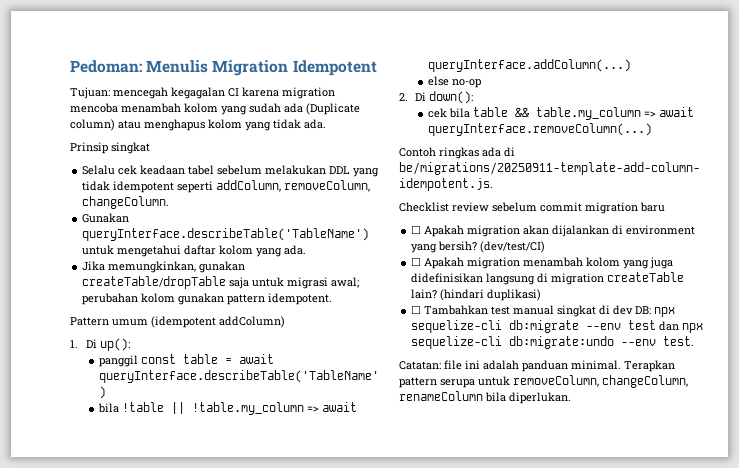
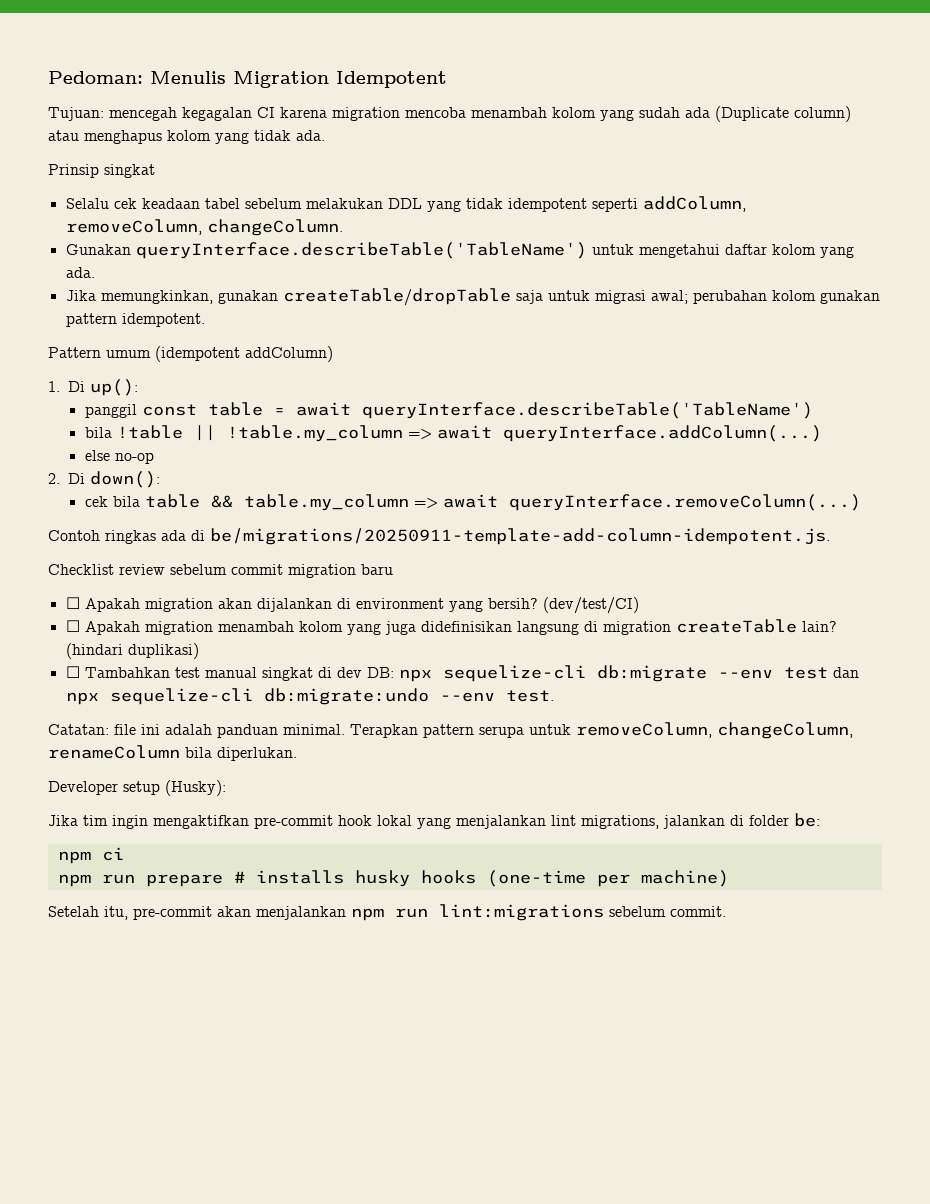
+ Developer setup (Husky):
+ Jika tim ingin mengaktifkan pre-commit hook lokal yang menjalankan lint migrations, jalankan di folder be:
+ npm ci
+ npm run prepare # installs husky hooks (one-time per machine)
+ Setelah itu, pre-commit akan menjalankan npm run lint:migrations sebelum commit.

